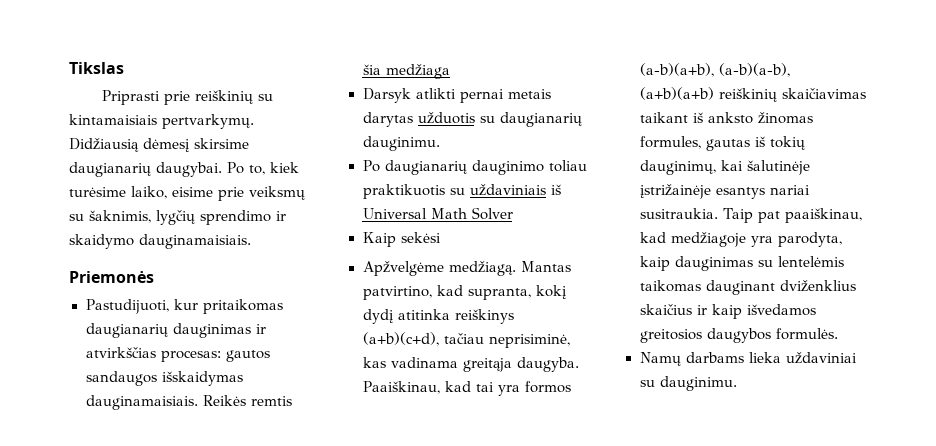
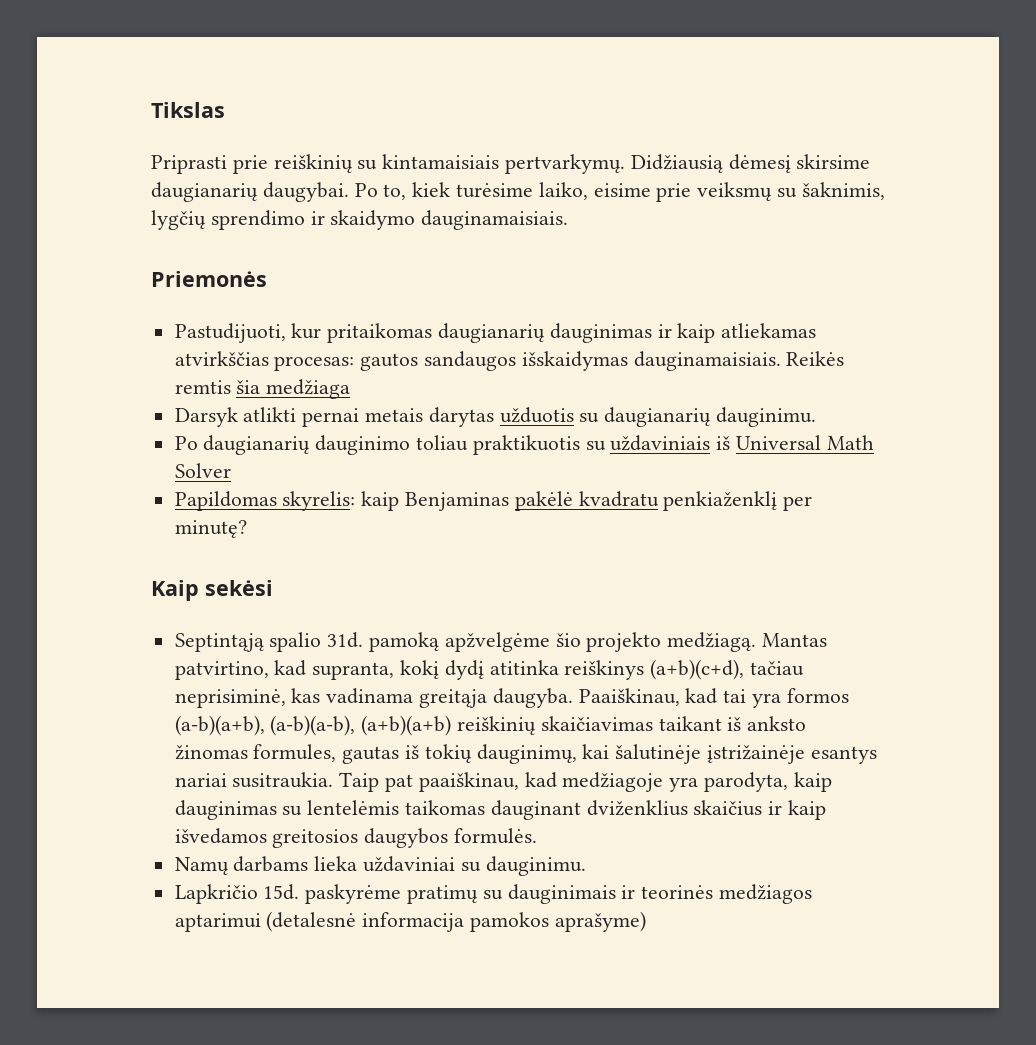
- Pastudijuoti, kur pritaikomas daugianarių dauginimas ir atvirkščias procesas: gautos sandaugos išskaidymas dauginamaisiais.
+ Pastudijuoti, kur pritaikomas daugianarių dauginimas ir kaip atliekamas atvirkščias procesas: gautos sandaugos išskaidymas dauginamaisiais.
+ Papildomas skyrelis: kaip Benjaminas pakėlė kvadratu penkiaženklį per minutę?
  Kaip sekėsi
- Apžvelgėme medžiagą.
+ Septintąją spalio 31d. pamoką apžvelgėme šio projekto medžiagą.
+ Lapkričio 15d. paskyrėme pratimų su dauginimais ir teorinės medžiagos aptarimui (detalesnė informacija pamokos aprašyme)

